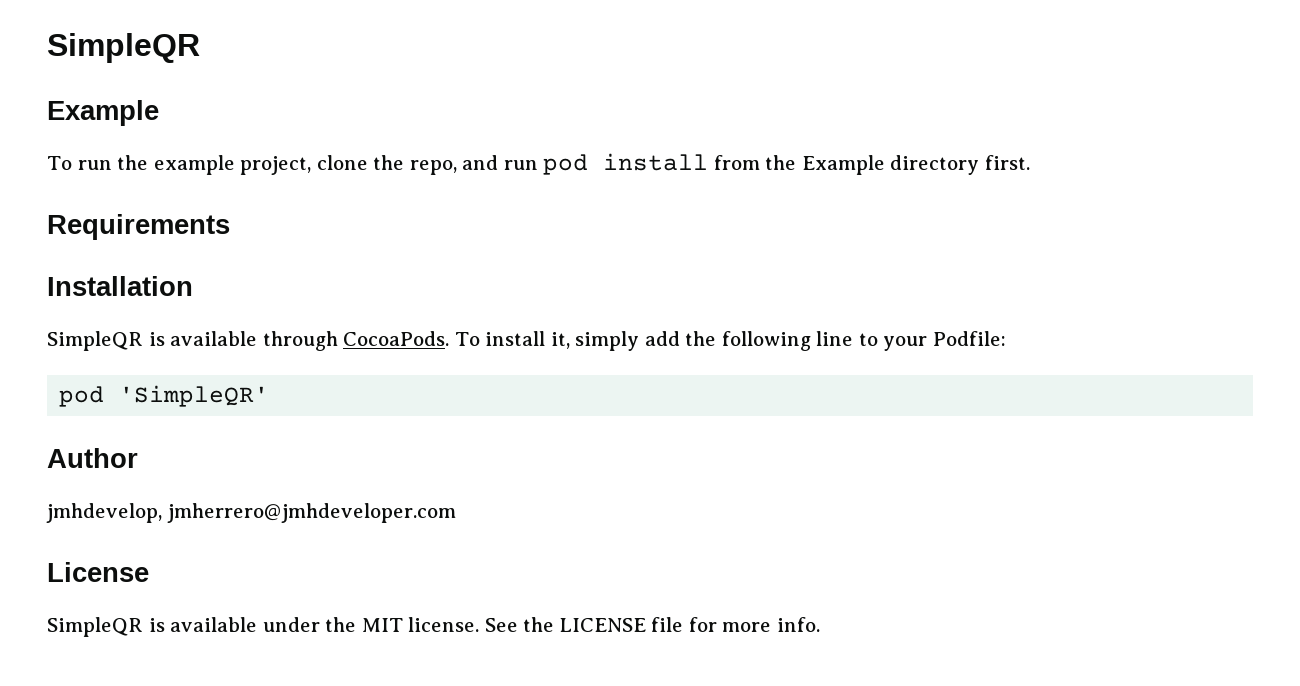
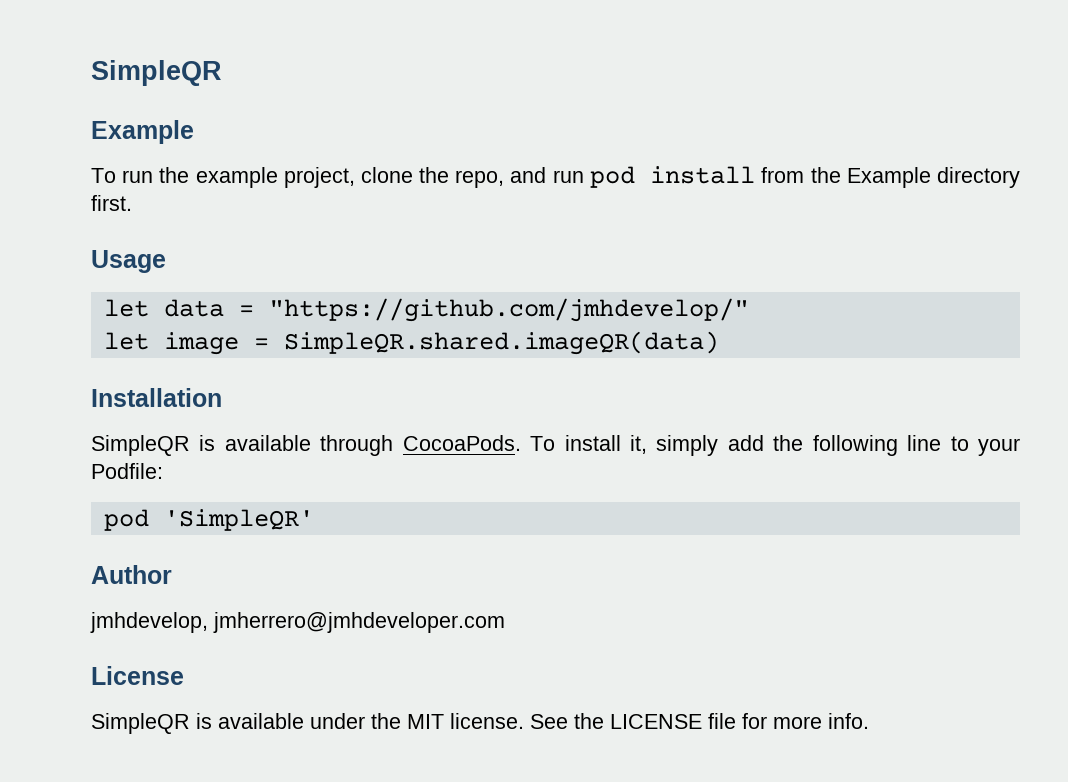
- Requirements
+ Usage
+ let data = "https://github.com/jmhdevelop/"
+ let image = SimpleQR.shared.imageQR(data)

